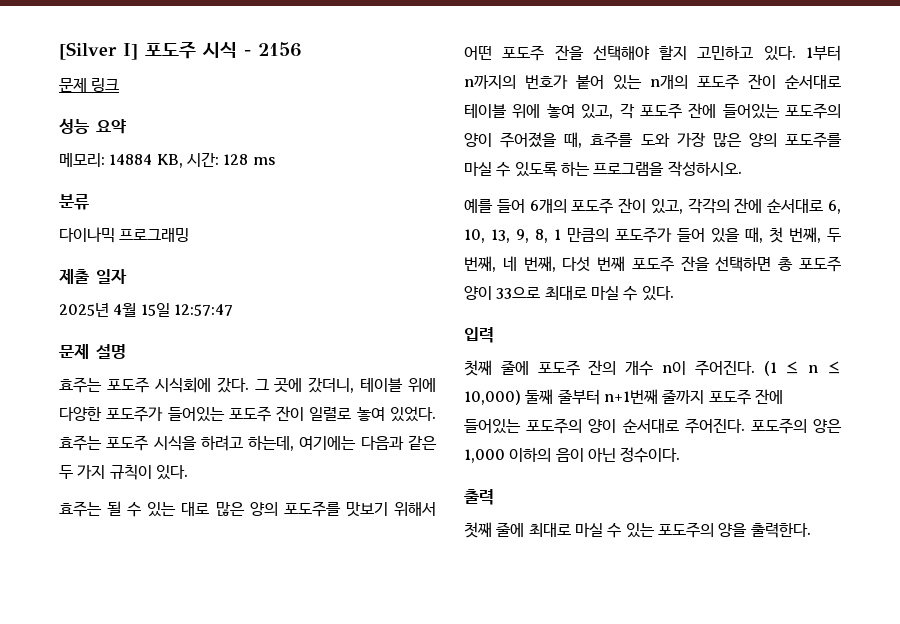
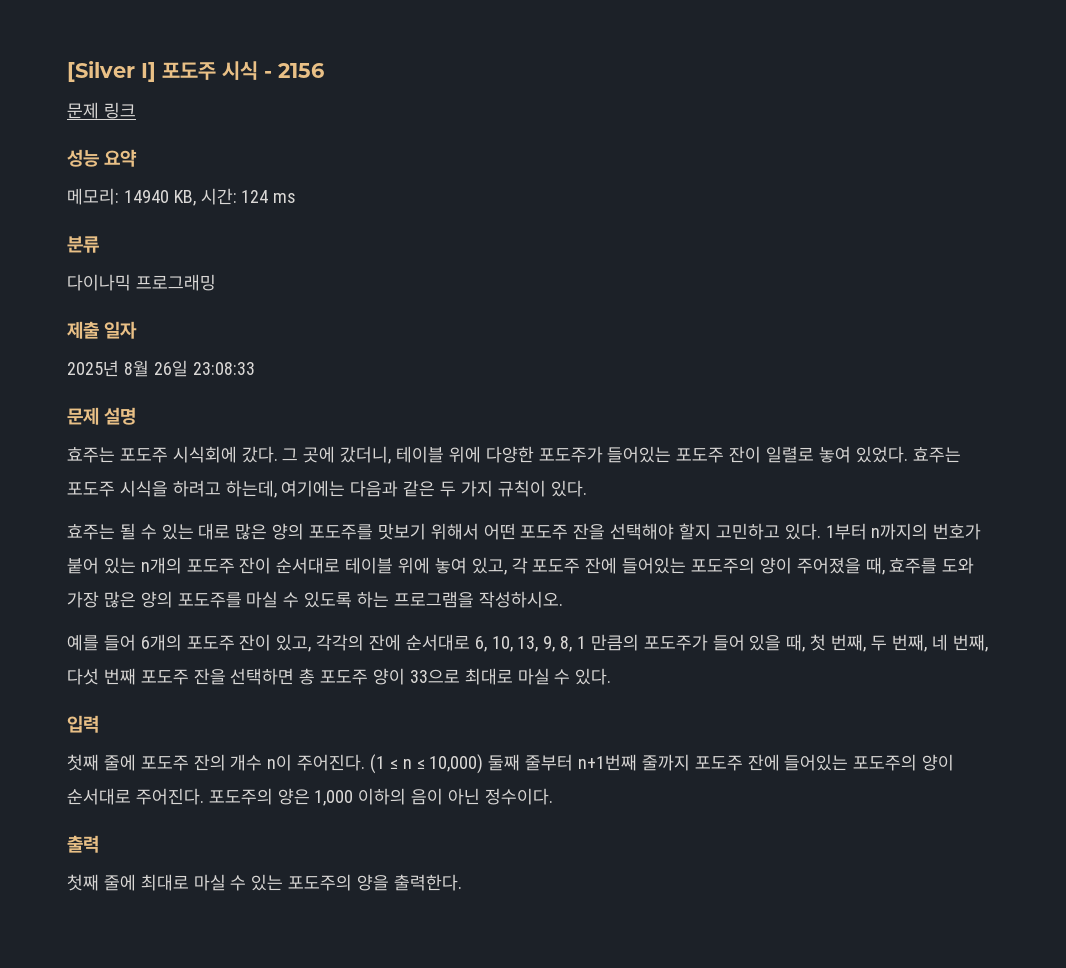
- 메모리: 14884 KB, 시간: 128 ms
+ 메모리: 14940 KB, 시간: 124 ms
- 2025년 4월 15일 12:57:47
+ 2025년 8월 26일 23:08:33

